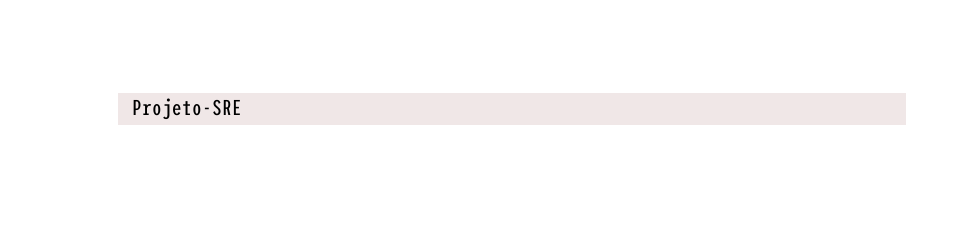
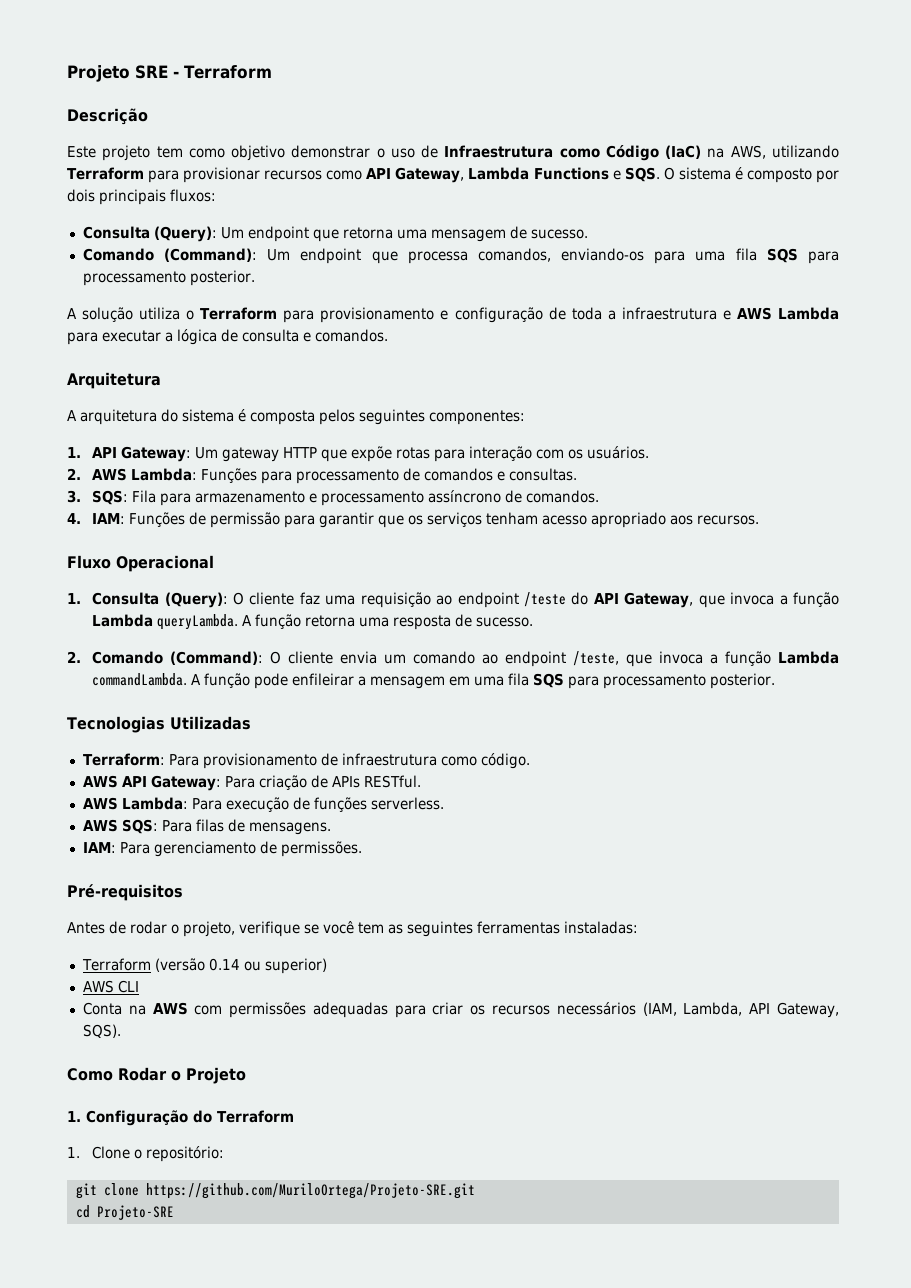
- Projeto-SRE
+ Projeto SRE - Terraform
+ Descrição
+ Este projeto tem como objetivo demonstrar o uso de Infraestrutura como Código (IaC) na AWS, utilizando Terraform para provisionar recursos como API Gateway, Lambda Functions e SQS. O sistema é composto por dois principais fluxos:
+ Consulta (Query): Um endpoint que retorna uma mensagem de sucesso.
+ Comando (Command): Um endpoint que processa comandos, enviando-os para uma fila SQS para processamento posterior.
+ A solução utiliza o Terraform para provisionamento e configuração de toda a infraestrutura e AWS Lambda para executar a lógica de consulta e comandos.
+ Arquitetura
+ A arquitetura do sistema é composta pelos seguintes componentes:
+ 1. API Gateway: Um gateway HTTP que expõe rotas para interação com os usuários.
+ 2. AWS Lambda: Funções para processamento de comandos e consultas.
+ 3. SQS: Fila para armazenamento e processamento assíncrono de comandos.
+ 4. IAM: Funções de permissão para garantir que os serviços tenham acesso apropriado aos recursos.
+ Fluxo Operacional
+ 1. Consulta (Query): O cliente faz uma requisição ao endpoint /teste do API Gateway, que invoca a função Lambda queryLambda. A função retorna uma resposta de sucesso.
+ 2. Comando (Command): O cliente envia um comando ao endpoint /teste, que invoca a função Lambda commandLambda. A função pode enfileirar a mensagem em uma fila SQS para processamento posterior.
+ Tecnologias Utilizadas
+ Terraform: Para provisionamento de infraestrutura como código.
+ AWS API Gateway: Para criação de APIs RESTful.
+ AWS Lambda: Para execução de funções serverless.
+ AWS SQS: Para filas de mensagens.
+ IAM: Para gerenciamento de permissões.
+ Pré-requisitos
+ Antes de rodar o projeto, verifique se você tem as seguintes ferramentas instaladas:
+ Terraform (versão 0.14 ou superior)
+ AWS CLI
+ Conta na AWS com permissões adequadas para criar os recursos necessários (IAM, Lambda, API Gateway, SQS).
+ Como Rodar o Projeto
+ 1. Configuração do Terraform
+ 1. Clone o repositório:
+ git clone https://github.com/MuriloOrtega/Projeto-SRE.git
+ cd Projeto-SRE

